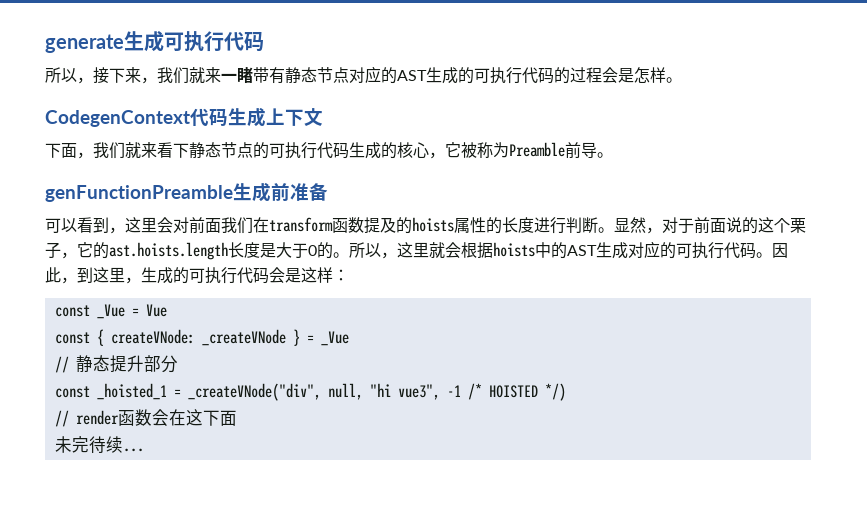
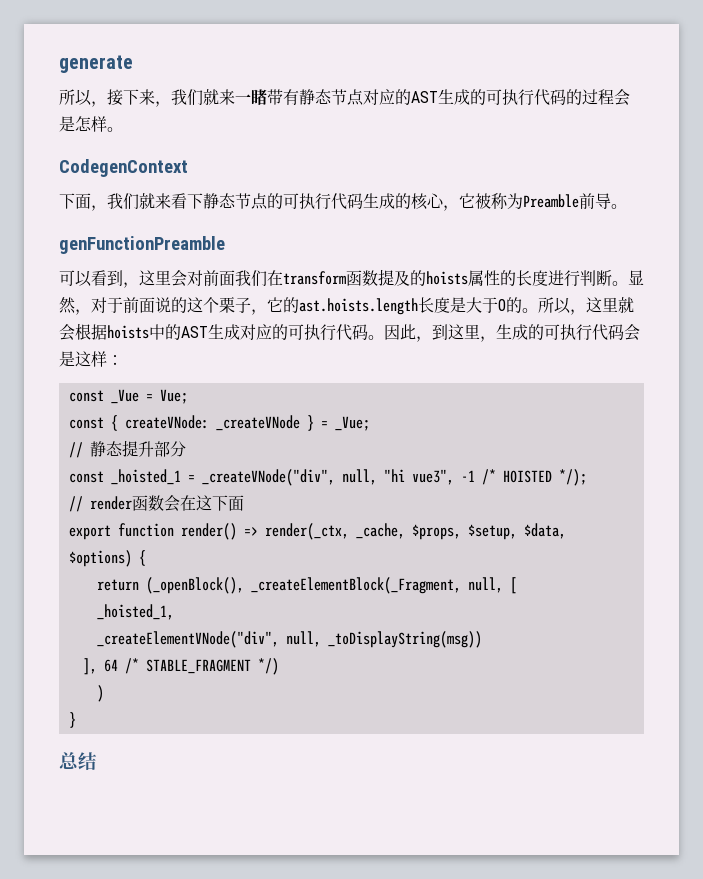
- generate生成可执行代码
+ generate
- CodegenContext代码生成上下文
+ CodegenContext
- genFunctionPreamble生成前准备
+ genFunctionPreamble
- const _Vue = Vue
+ const _Vue = Vue;
- const { createVNode: _createVNode } = _Vue
+ const { createVNode: _createVNode } = _Vue;
- const _hoisted_1 = _createVNode("div", null, "hi vue3", -1 /* HOISTED */)
+ const _hoisted_1 = _createVNode("div", null, "hi vue3", -1 /* HOISTED */);
- 未完待续...
+ export function render() => render(_ctx, _cache, $props, $setup, $data, $options) {
+ return (_openBlock(), _createElementBlock(_Fragment, null, [
+ _hoisted_1,
+ _createElementVNode("div", null, _toDisplayString(msg))
+ ], 64 /* STABLE_FRAGMENT */)
+ )
+ }
+ 总结

